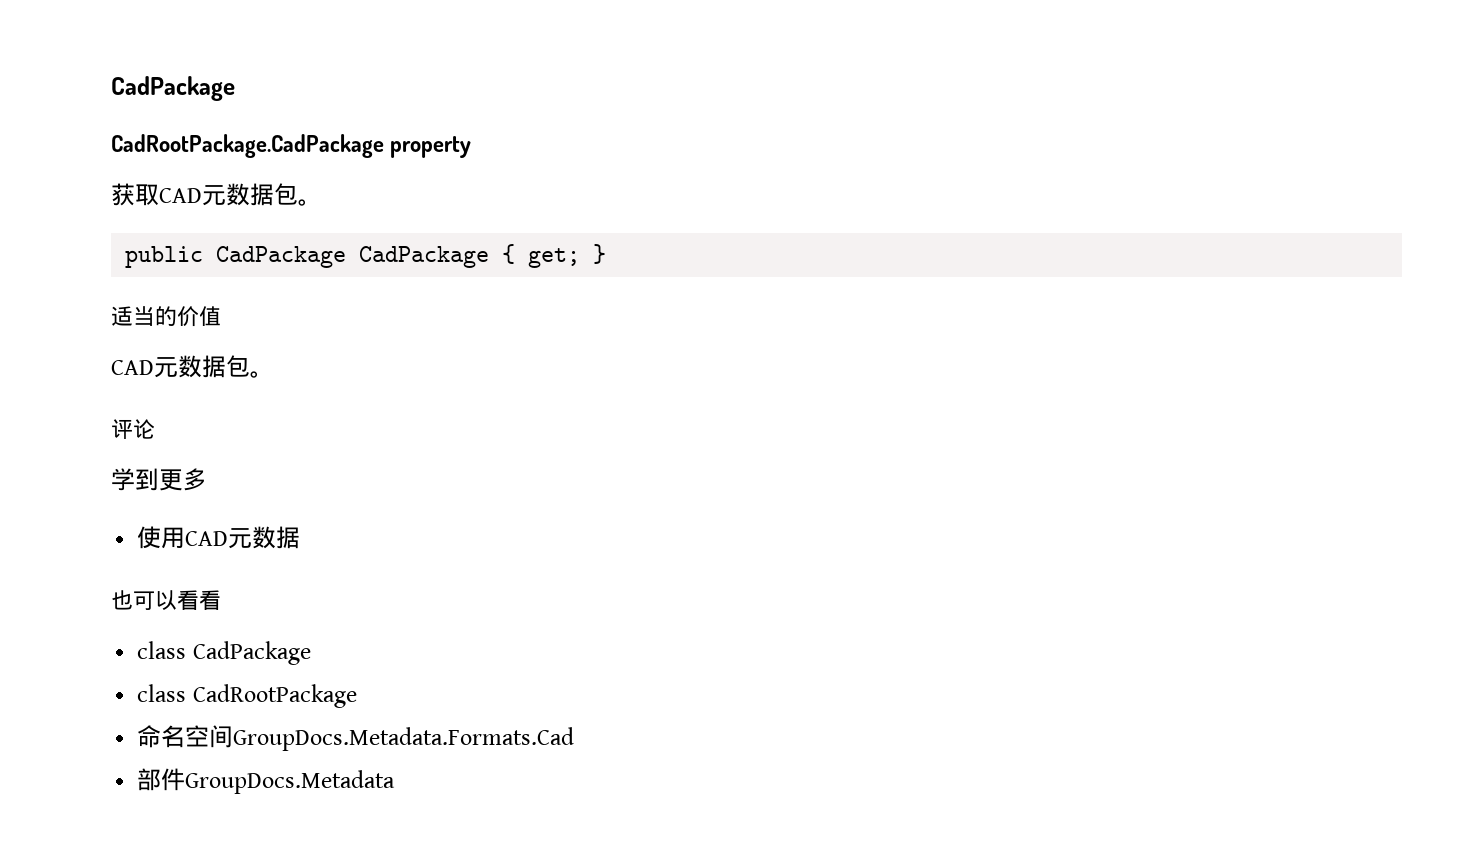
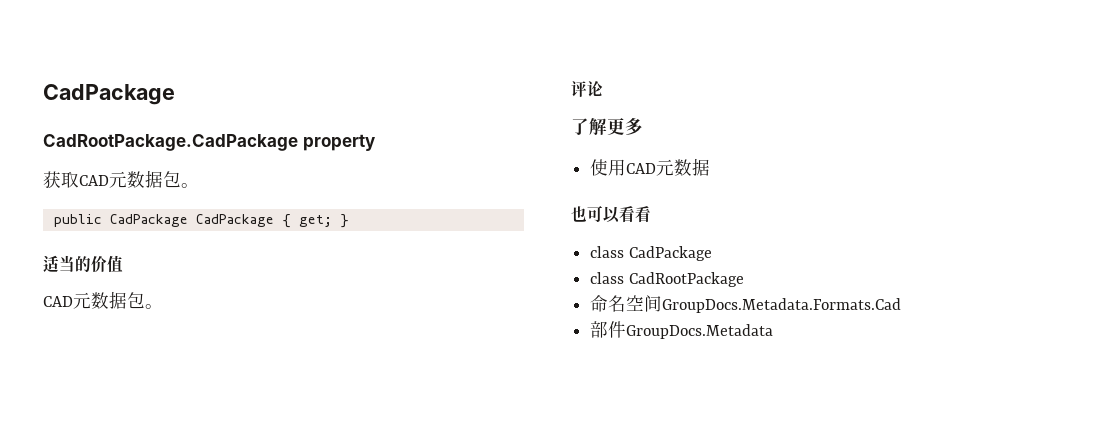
- 学到更多
+ 了解更多

